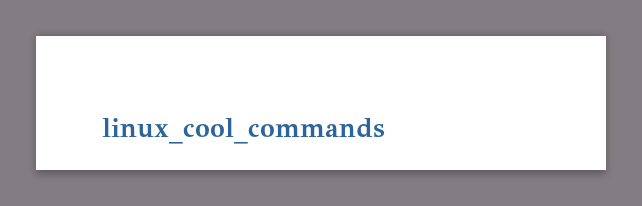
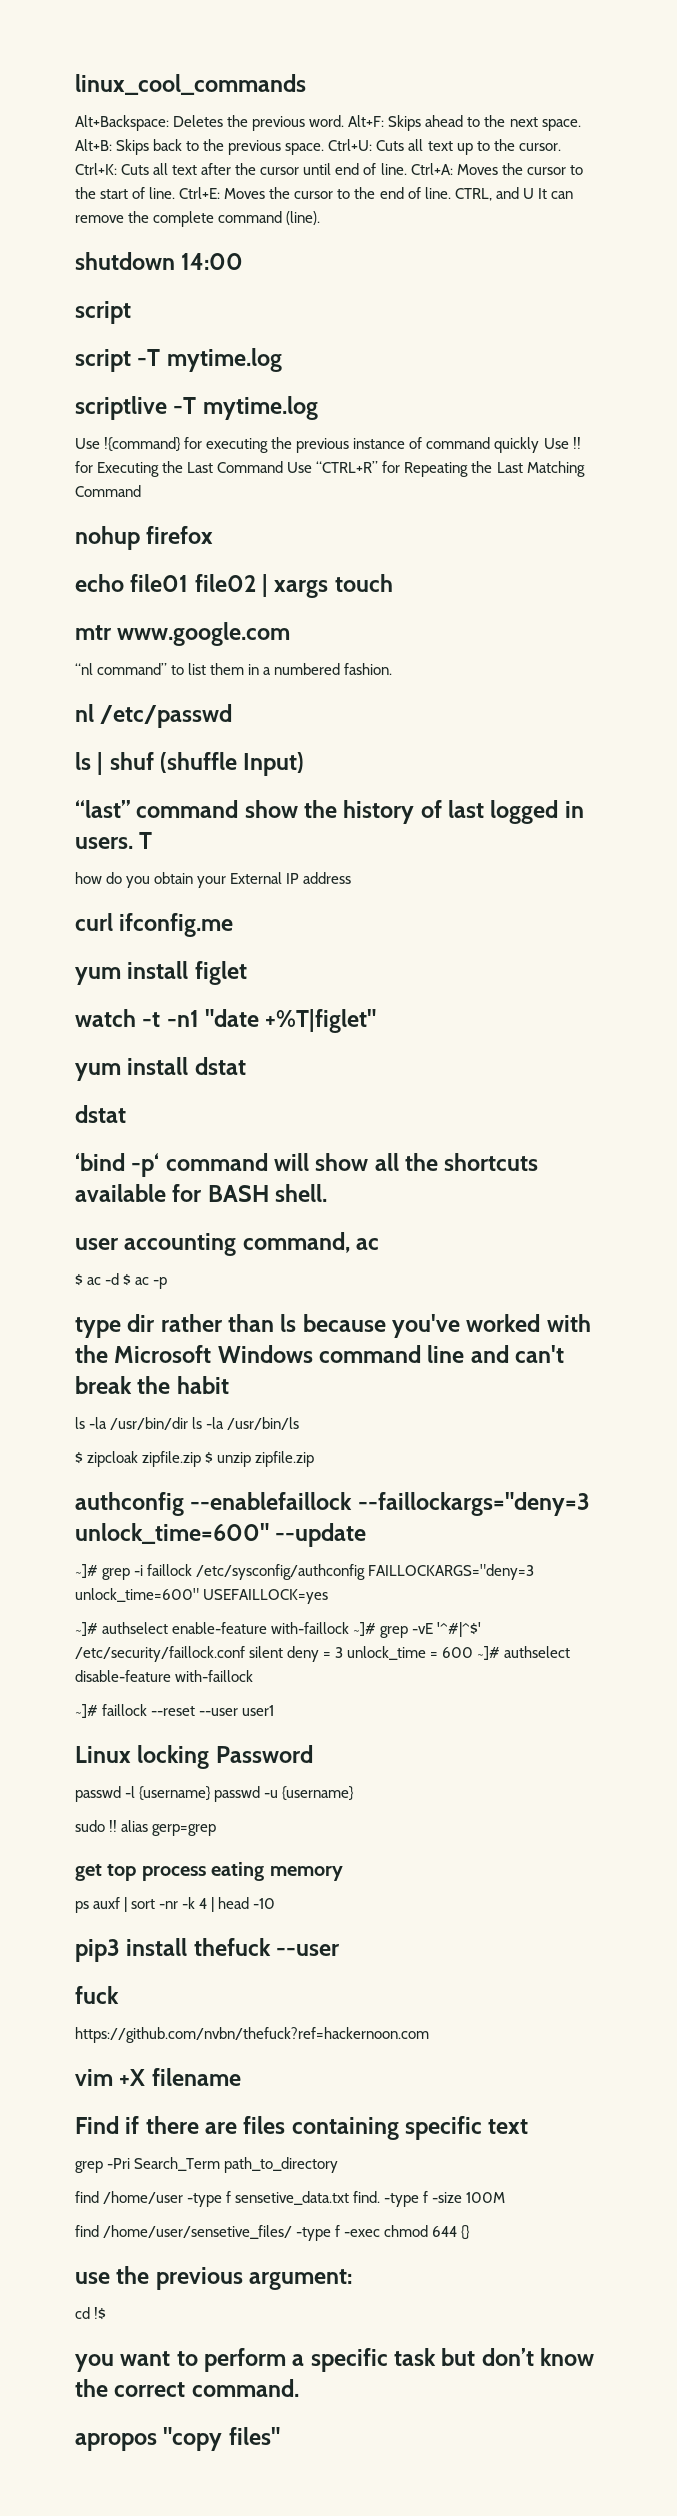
+ Alt+Backspace: Deletes the previous word. Alt+F: Skips ahead to the next space. Alt+B: Skips back to the previous space. Ctrl+U: Cuts all text up to the cursor. Ctrl+K: Cuts all text after the cursor until end of line. Ctrl+A: Moves the cursor to the start of line. Ctrl+E: Moves the cursor to the end of line. CTRL, and U It can remove the complete command (line).
+ shutdown 14:00
+ script
+ script -T mytime.log
+ scriptlive -T mytime.log
+ Use !{command} for executing the previous instance of command quickly Use !! for Executing the Last Command Use “CTRL+R” for Repeating the Last Matching Command
+ nohup firefox
+ echo file01 file02 | xargs touch
+ mtr www.google.com
+ “nl command” to list them in a numbered fashion.
+ nl /etc/passwd
+ ls | shuf (shuffle Input)
+ “last” command show the history of last logged in users. T
+ how do you obtain your External IP address
+ curl ifconfig.me
+ yum install figlet
+ watch -t -n1 "date +%T|figlet"
+ yum install dstat
+ dstat
+ ‘bind -p‘ command will show all the shortcuts available for BASH shell.
+ user accounting command, ac
+ $ ac -d $ ac -p
+ type dir rather than ls because you've worked with the Microsoft Windows command line and can't break the habit
+ ls -la /usr/bin/dir ls -la /usr/bin/ls
+ $ zipcloak zipfile.zip $ unzip zipfile.zip
+ authconfig --enablefaillock --faillockargs="deny=3 unlock_time=600" --update
+ ~]# grep -i faillock /etc/sysconfig/authconfig FAILLOCKARGS="deny=3 unlock_time=600" USEFAILLOCK=yes
+ ~]# authselect enable-feature with-faillock ~]# grep -vE '^#|^$' /etc/security/faillock.conf silent deny = 3 unlock_time = 600 ~]# authselect disable-feature with-faillock
+ ~]# faillock --reset --user user1
+ Linux locking Password
+ passwd -l {username} passwd -u {username}
+ sudo !! alias gerp=grep
+ get top process eating memory
+ ps auxf | sort -nr -k 4 | head -10
+ pip3 install thefuck --user
+ fuck
+ https://github.com/nvbn/thefuck?ref=hackernoon.com
+ vim +X filename
+ Find if there are files containing specific text
+ grep -Pri Search_Term path_to_directory
+ find /home/user -type f sensetive_data.txt find. -type f -size 100M
+ find /home/user/sensetive_files/ -type f -exec chmod 644 {}
+ use the previous argument:
+ cd !$
+ you want to perform a specific task but don’t know the correct command.
+ apropos "copy files"

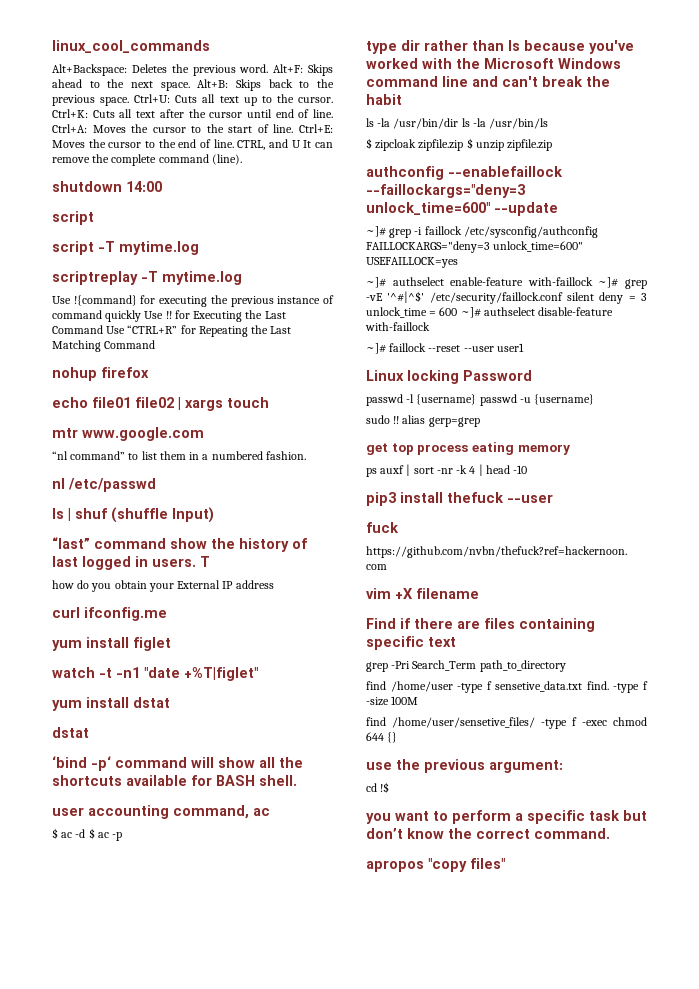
- scriptlive -T mytime.log
+ scriptreplay -T mytime.log

